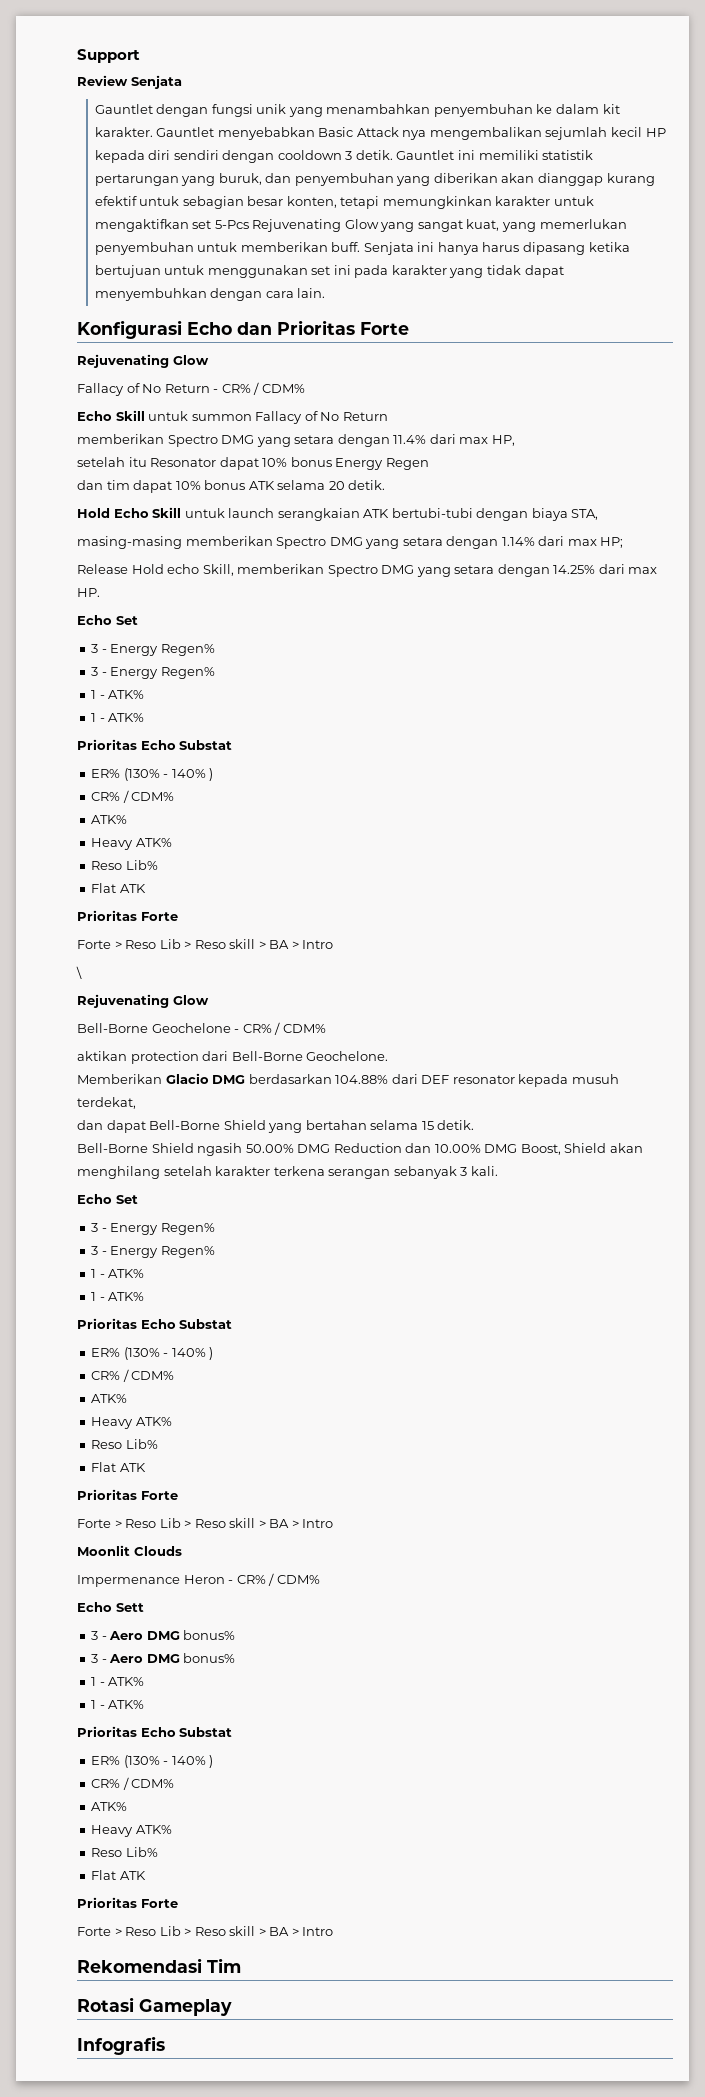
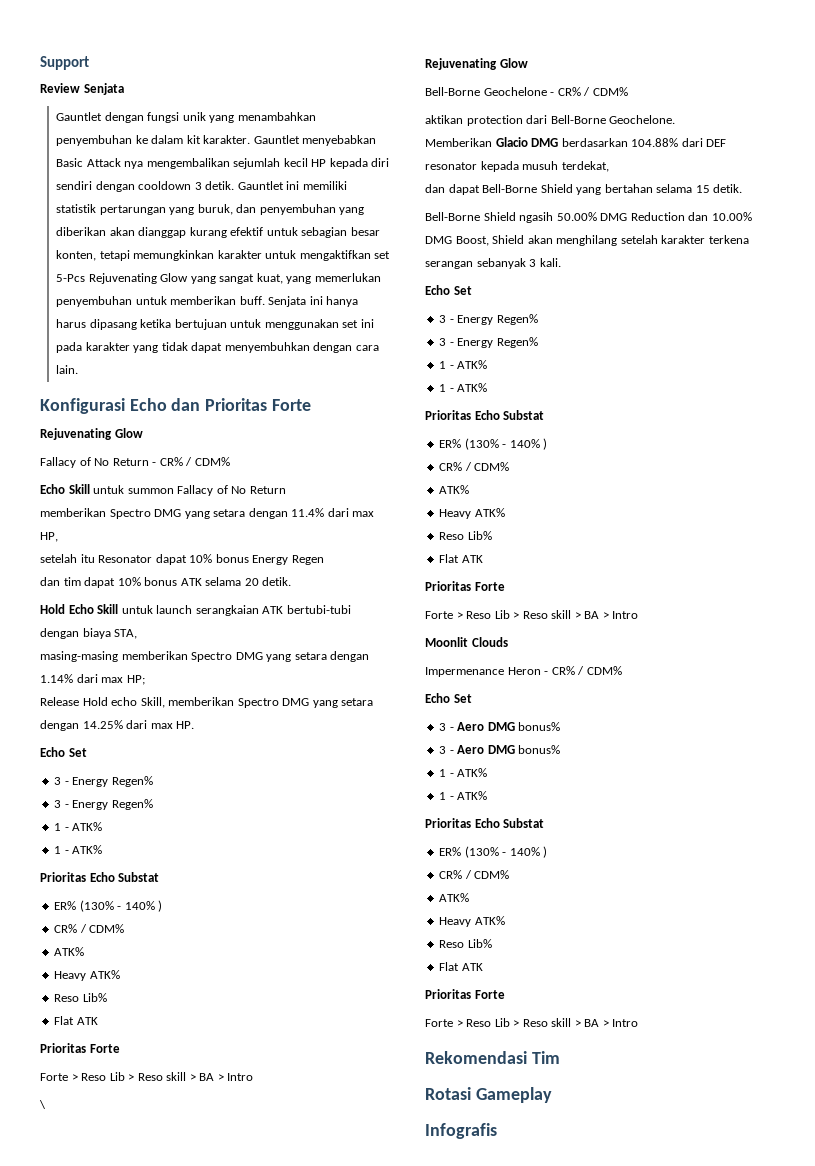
  Impermenance Heron - CR% / CDM%
- Echo Sett
+ Echo Set

